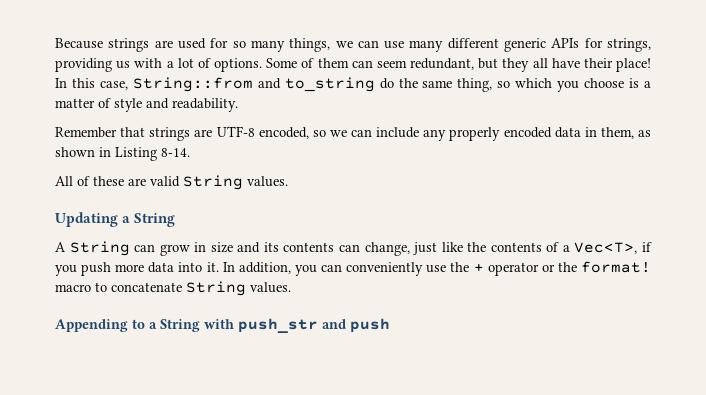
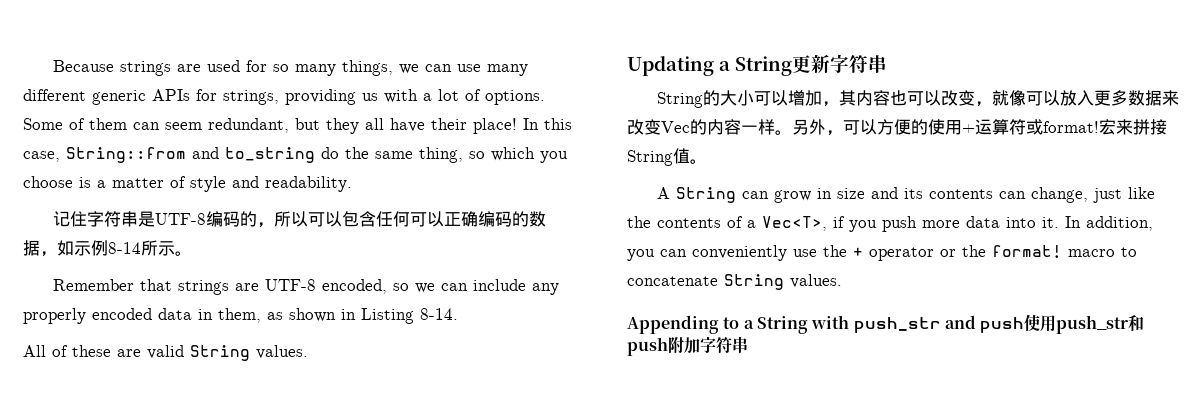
+ 记住字符串是UTF-8编码的，所以可以包含任何可以正确编码的数据，如示例8-14所示。
- Updating a String
+ Updating a String更新字符串
+ String的大小可以增加，其内容也可以改变，就像可以放入更多数据来改变Vec的内容一样。另外，可以方便的使用+运算符或format!宏来拼接String值。
- Appending to a String with push_str and push
+ Appending to a String with push_str and push使用push_str和push附加字符串

